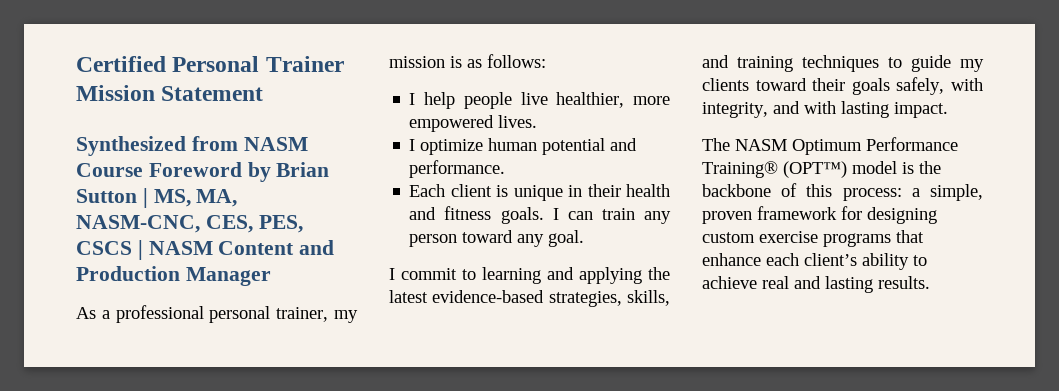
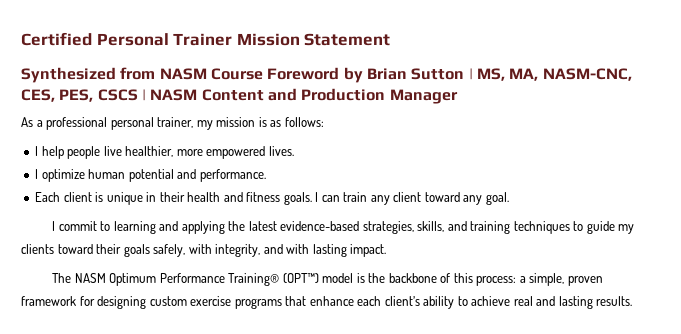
- I can train any person toward any goal.
+ I can train any client toward any goal.

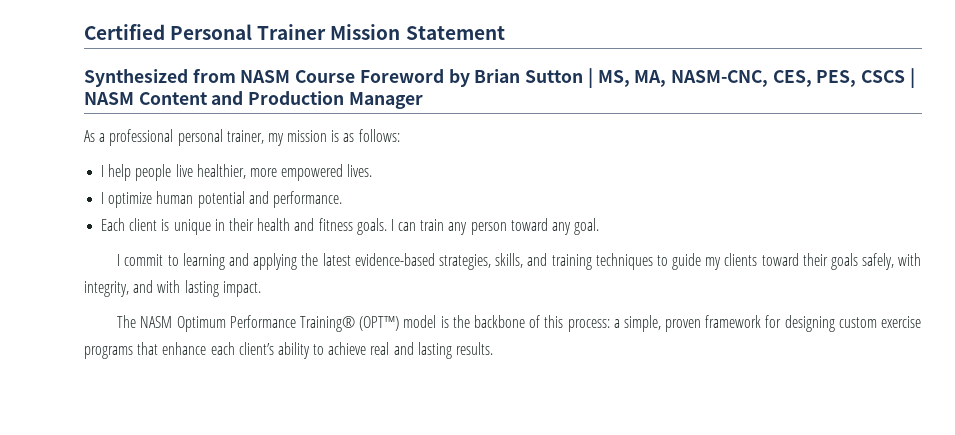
- I can train any client toward any goal.
+ I can train any person toward any goal.

